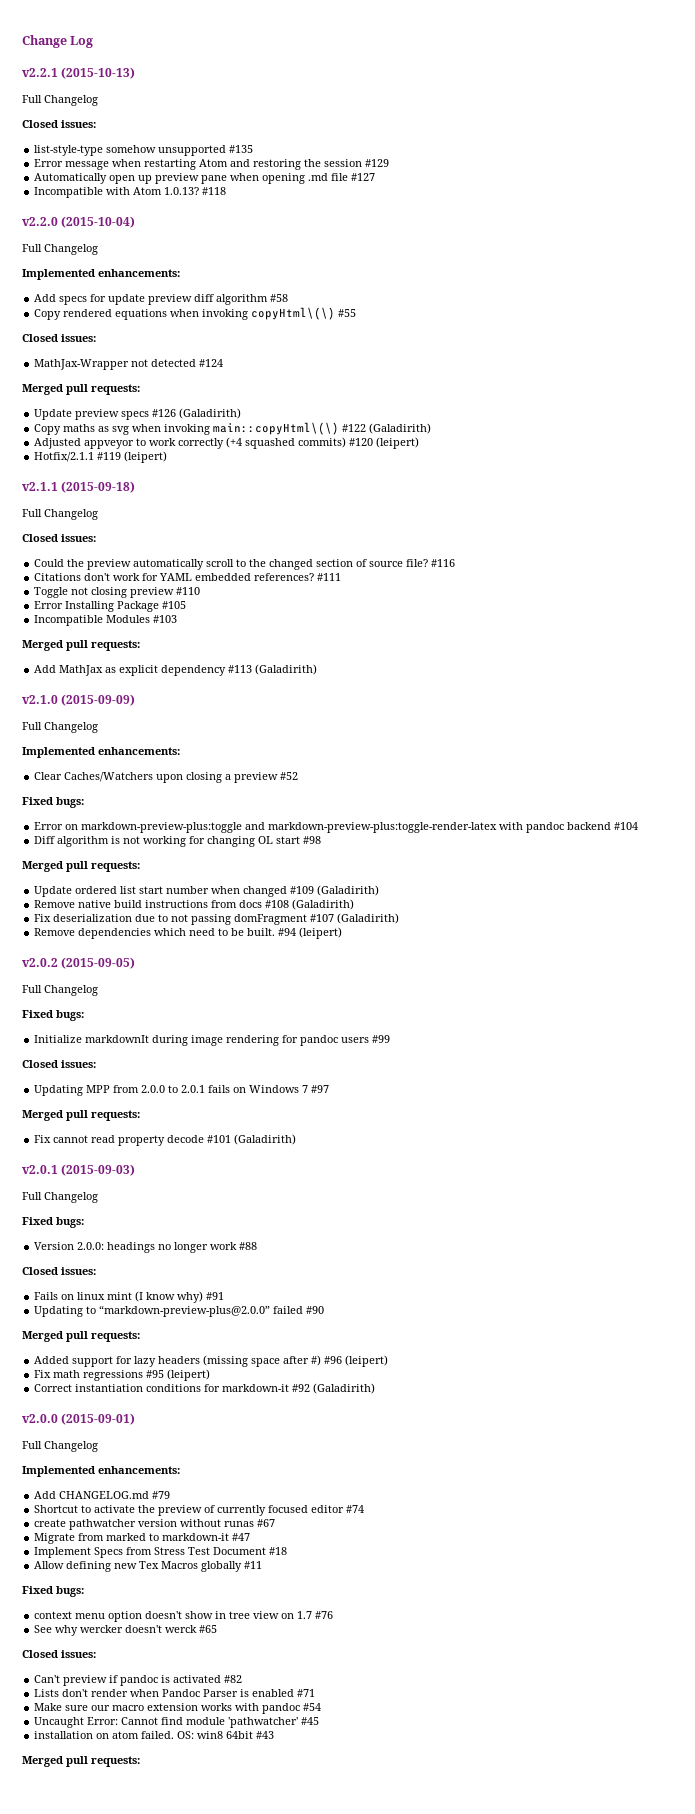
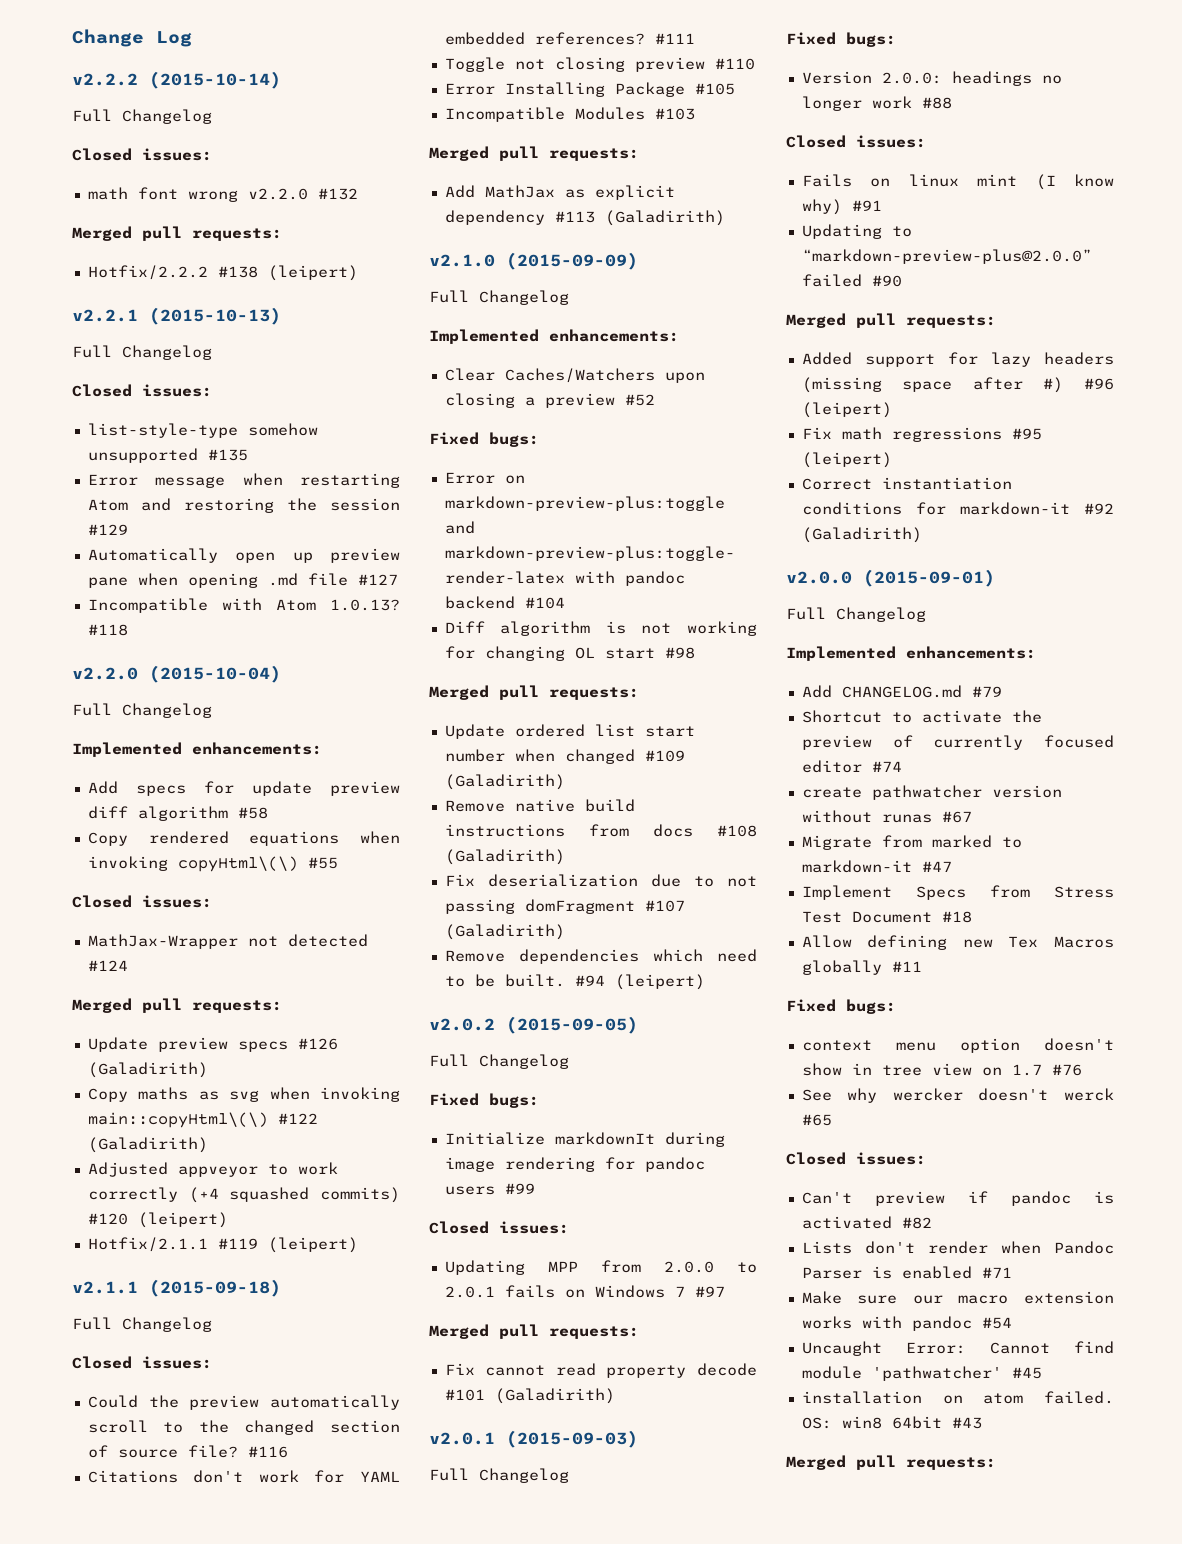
+ v2.2.2 (2015-10-14)
+ Full Changelog
+ Closed issues:
+ math font wrong v2.2.0 #132
+ Merged pull requests:
+ Hotfix/2.2.2 #138 (leipert)

